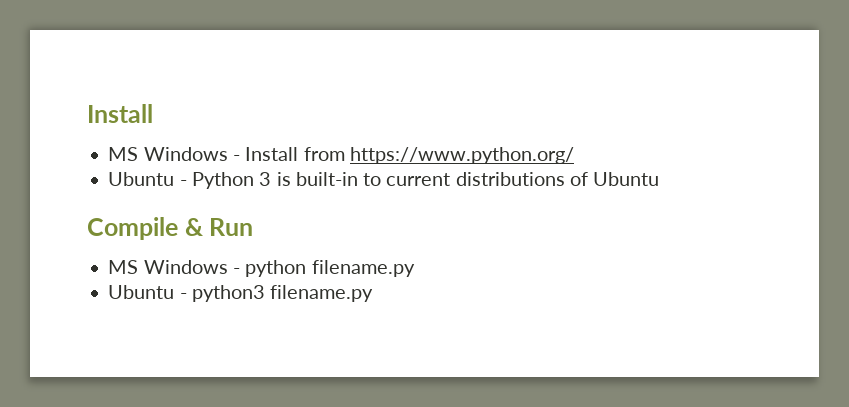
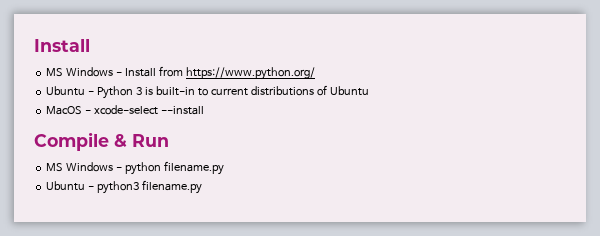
+ MacOS - xcode-select --install

